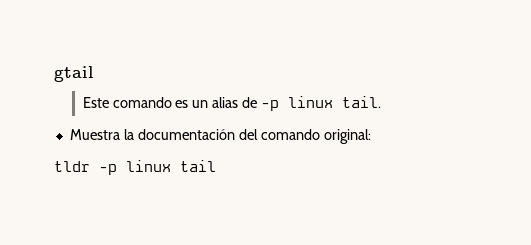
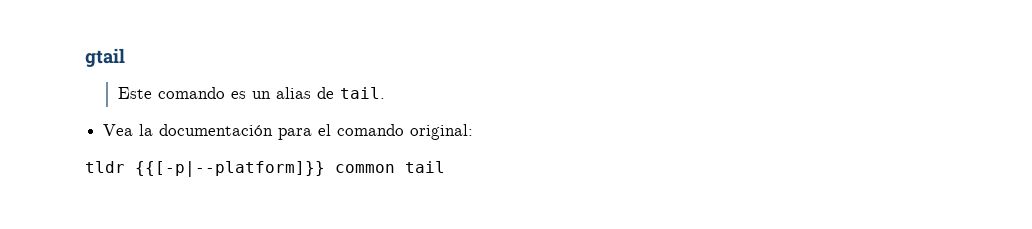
- Este comando es un alias de -p linux tail.
+ Este comando es un alias de tail.
- Muestra la documentación del comando original:
+ Vea la documentación para el comando original:
- tldr -p linux tail
+ tldr {{[-p|--platform]}} common tail

